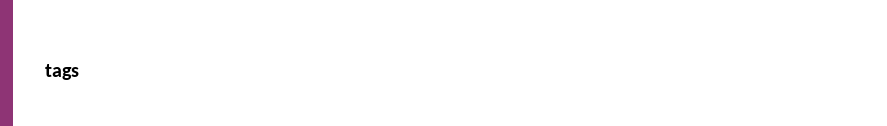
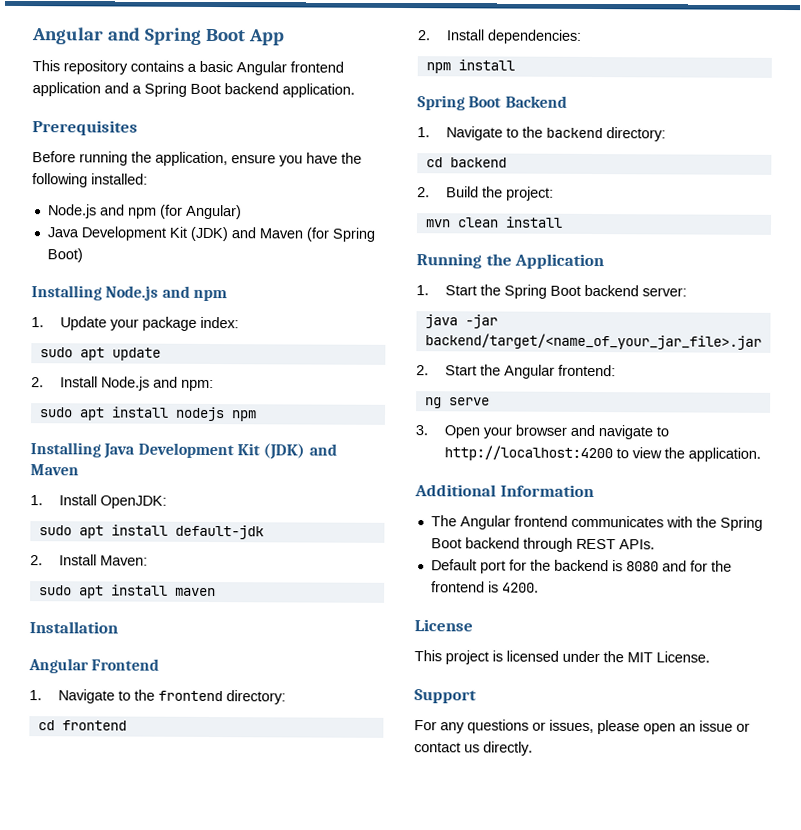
- tags
+ Angular and Spring Boot App
+ This repository contains a basic Angular frontend application and a Spring Boot backend application.
+ Prerequisites
+ Before running the application, ensure you have the following installed:
+ Node.js and npm (for Angular)
+ Java Development Kit (JDK) and Maven (for Spring Boot)
+ Installing Node.js and npm
+ 1. Update your package index:
+ sudo apt update
+ 2. Install Node.js and npm:
+ sudo apt install nodejs npm
+ Installing Java Development Kit (JDK) and Maven
+ 1. Install OpenJDK:
+ sudo apt install default-jdk
+ 2. Install Maven:
+ sudo apt install maven
+ Installation
+ Angular Frontend
+ 1. Navigate to the frontend directory:
+ cd frontend
+ 2. Install dependencies:
+ npm install
+ Spring Boot Backend
+ 1. Navigate to the backend directory:
+ cd backend
+ 2. Build the project:
+ mvn clean install
+ Running the Application
+ 1. Start the Spring Boot backend server:
+ java -jar backend/target/<name_of_your_jar_file>.jar
+ 2. Start the Angular frontend:
+ ng serve
+ 3. Open your browser and navigate to http://localhost:4200 to view the application.
+ Additional Information
+ The Angular frontend communicates with the Spring Boot backend through REST APIs.
+ Default port for the backend is 8080 and for the frontend is 4200.
+ License
+ This project is licensed under the MIT License.
+ Support
+ For any questions or issues, please open an issue or contact us directly.

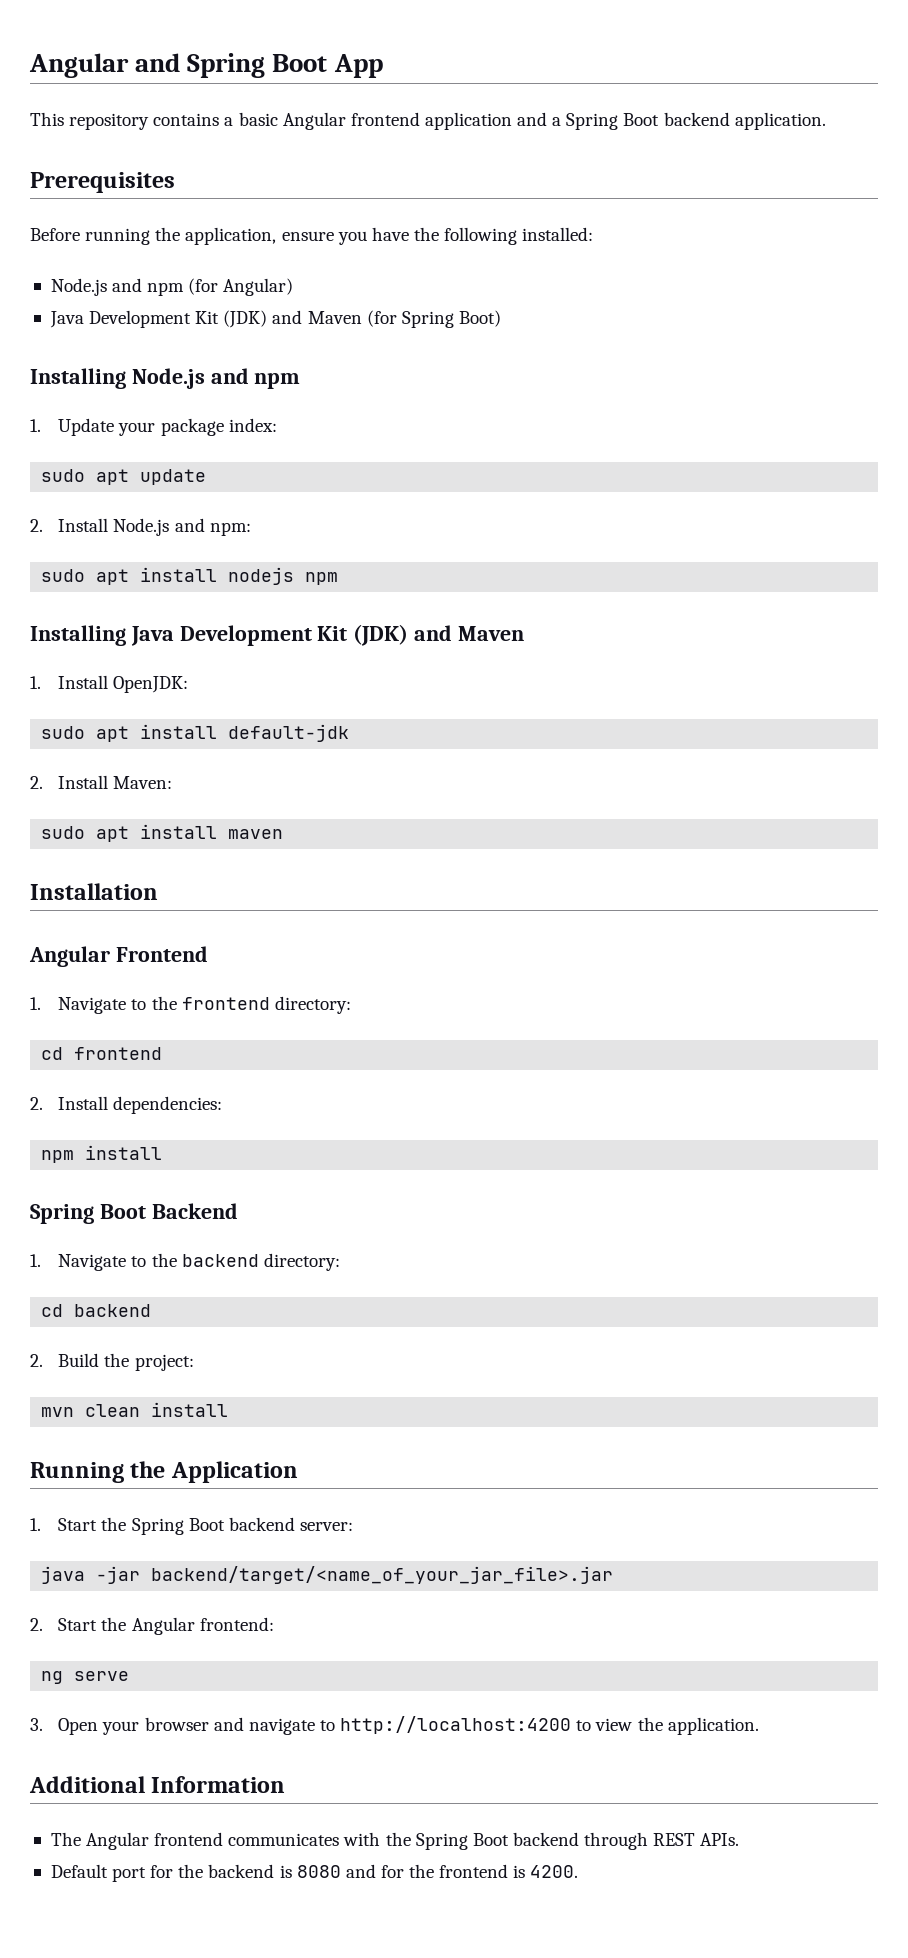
- License
- This project is licensed under the MIT License.
- Support
- For any questions or issues, please open an issue or contact us directly.

